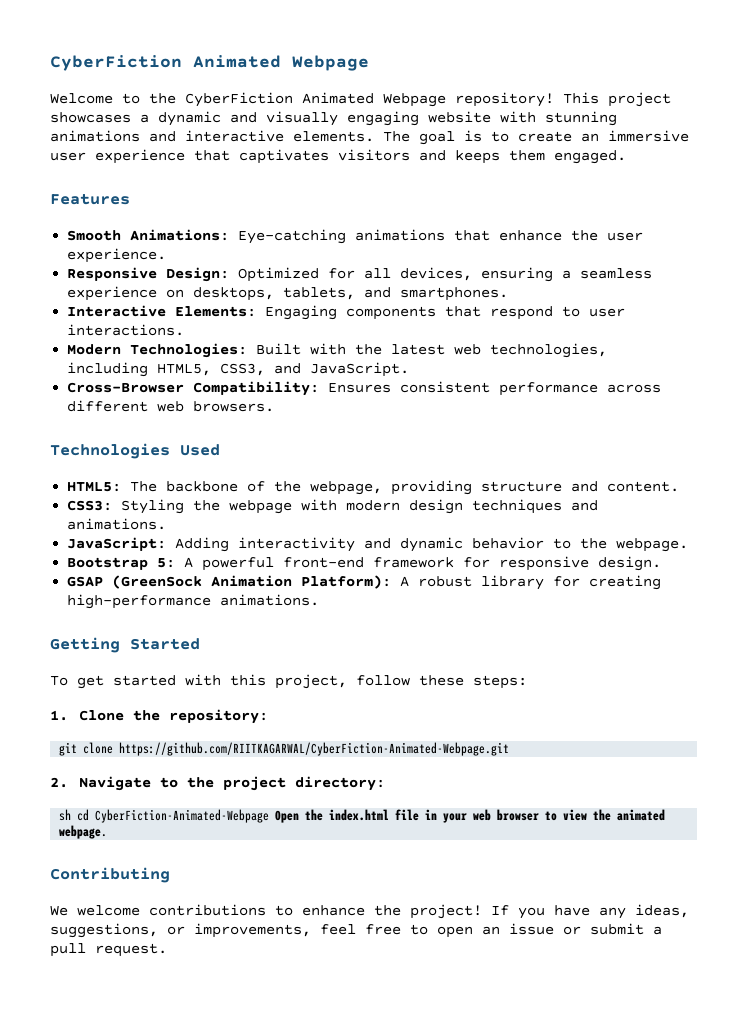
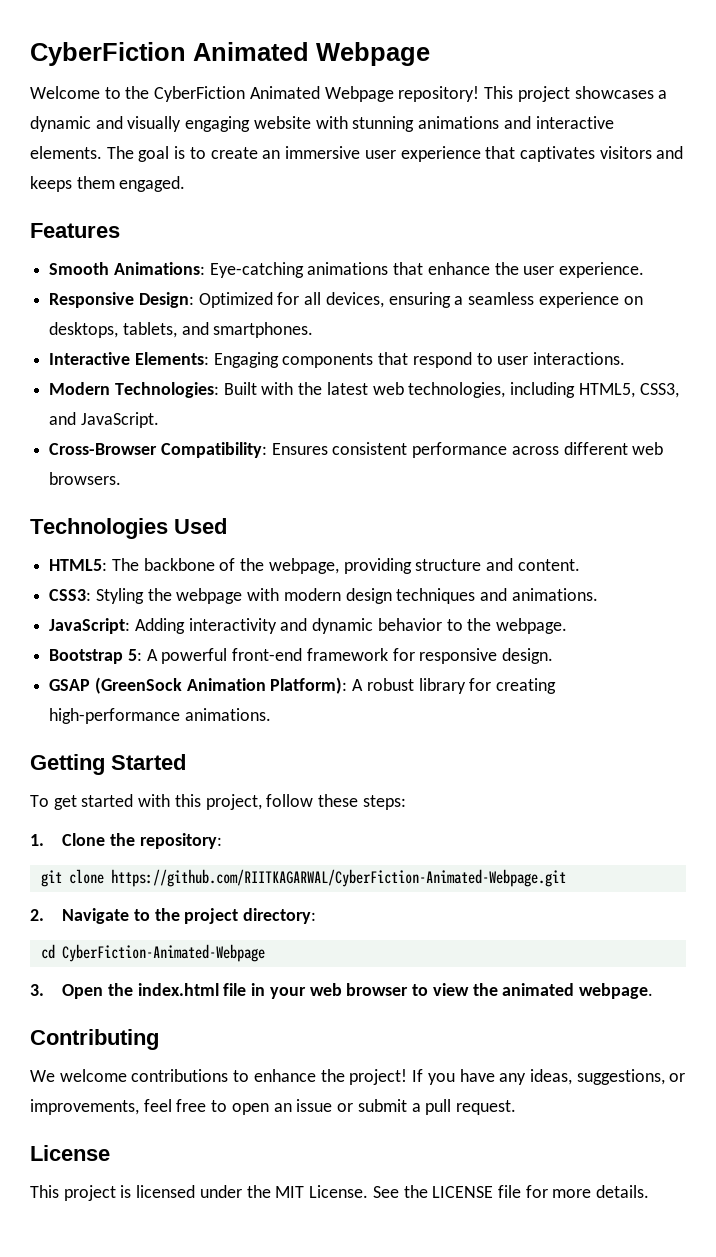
- sh cd CyberFiction-Animated-Webpage Open the index.html file in your web browser to view the animated webpage.
+ cd CyberFiction-Animated-Webpage
+ 3. Open the index.html file in your web browser to view the animated webpage.
+ License
+ This project is licensed under the MIT License. See the LICENSE file for more details.

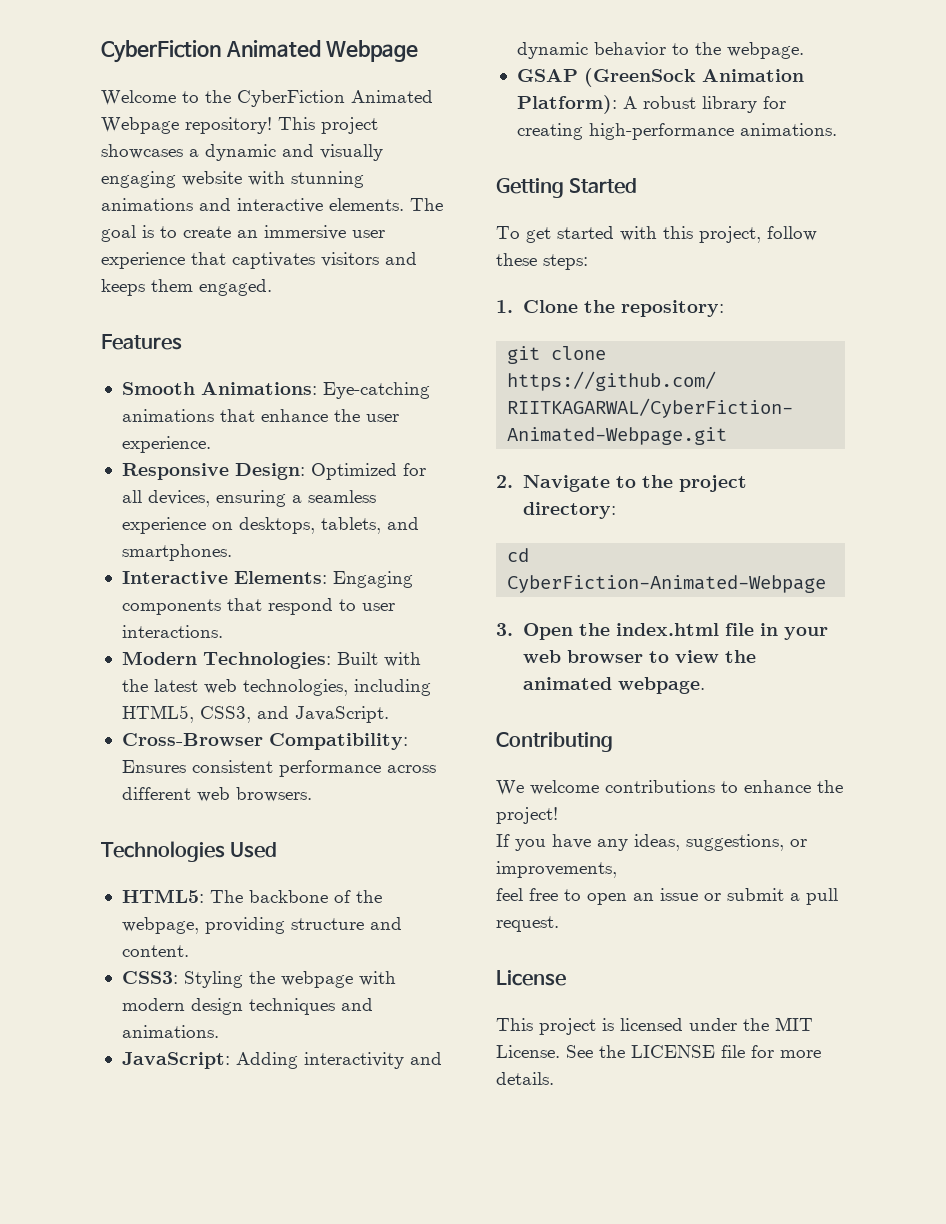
- Bootstrap 5: A powerful front-end framework for responsive design.
- We welcome contributions to enhance the project! If you have any ideas, suggestions, or improvements, feel free to open an issue or submit a pull request.
+ We welcome contributions to enhance the project!
+ If you have any ideas, suggestions, or improvements,
+ feel free to open an issue or submit a pull request.

